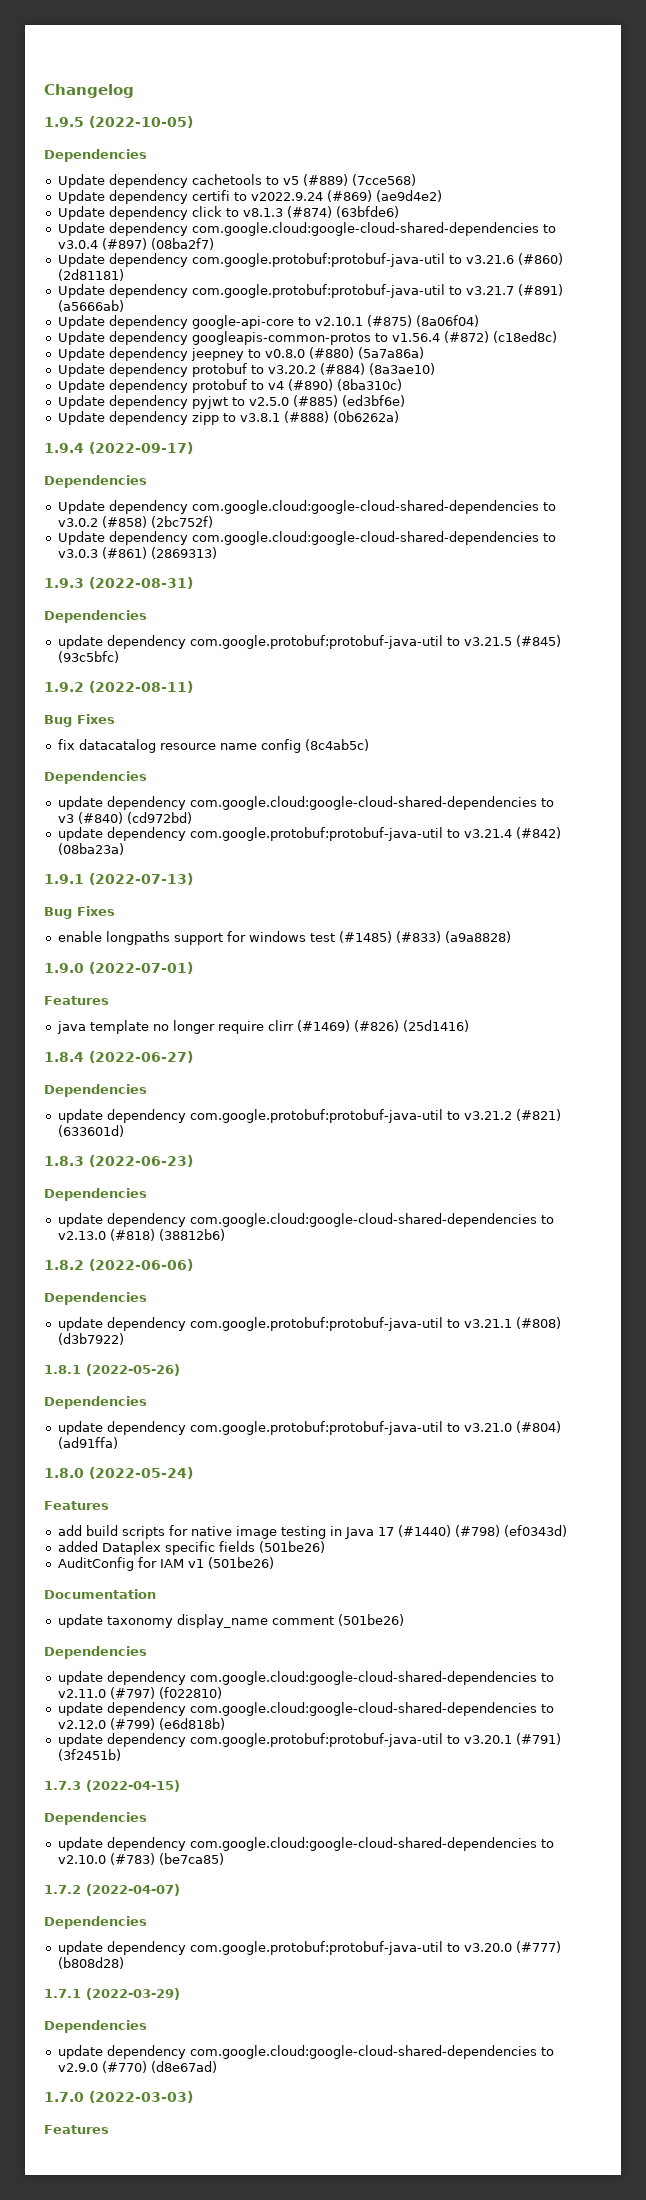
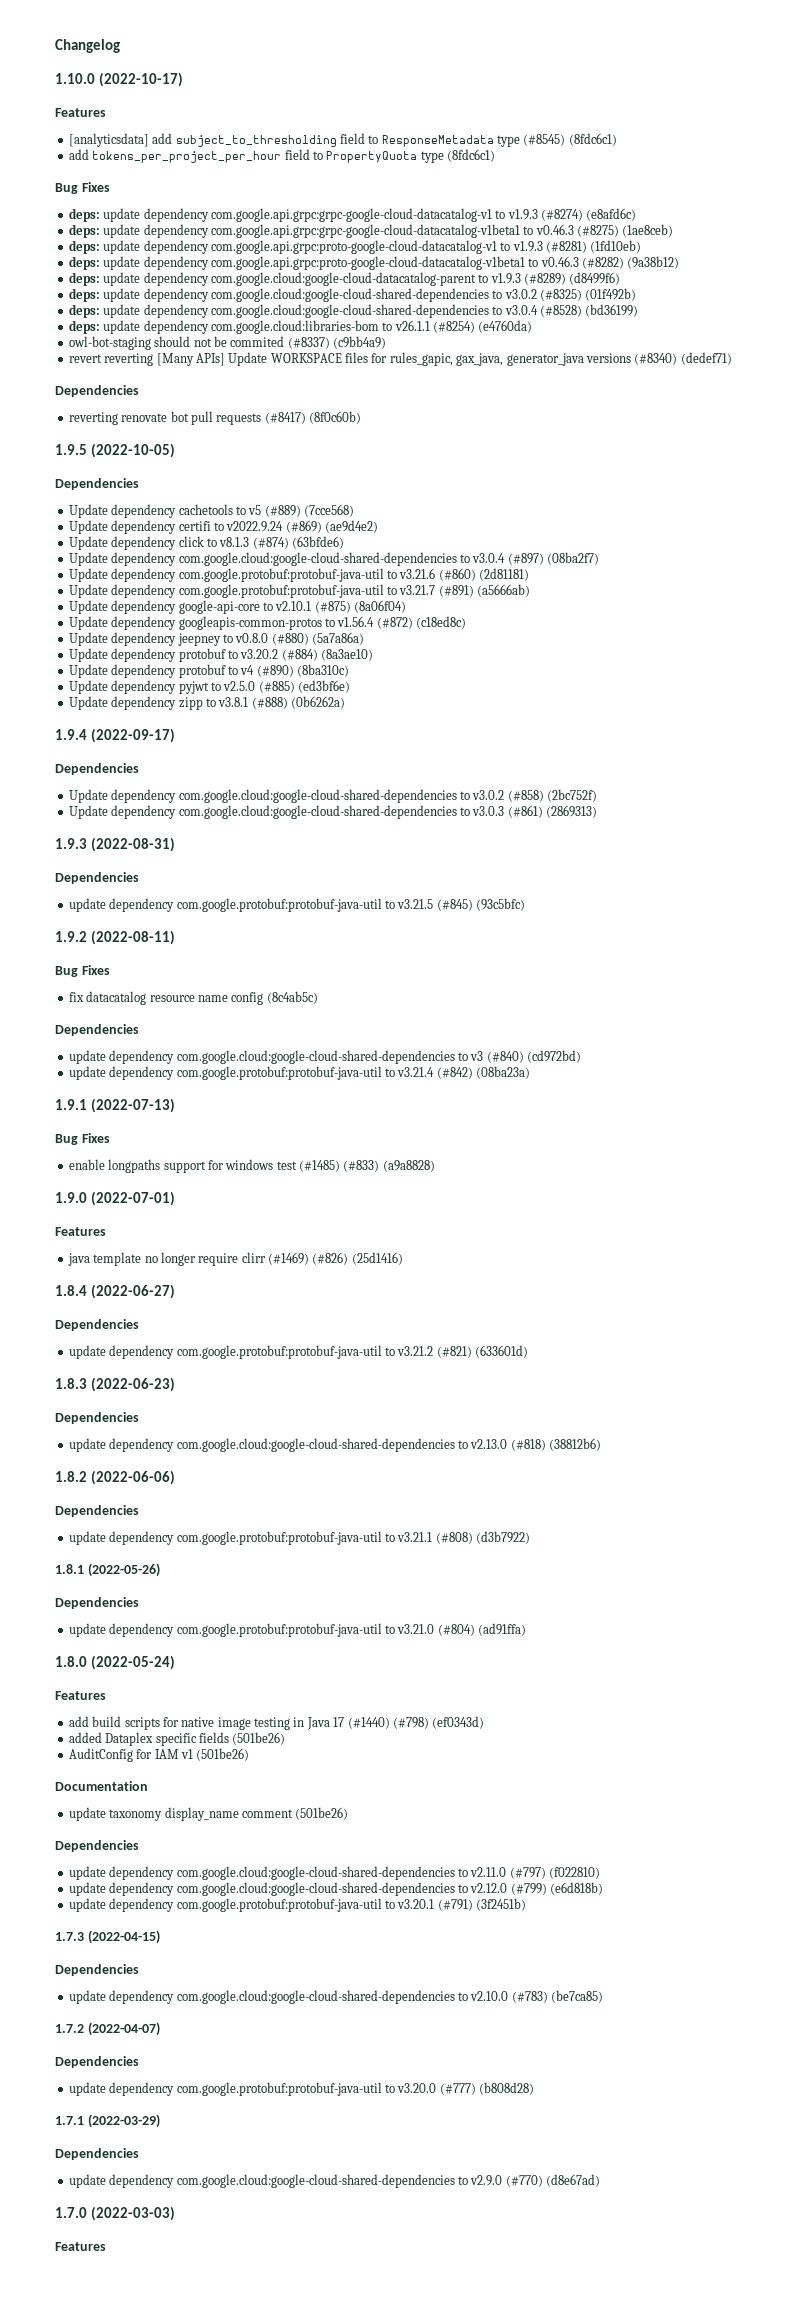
+ 1.10.0 (2022-10-17)
+ Features
+ [analyticsdata] add subject_to_thresholding field to ResponseMetadata type (#8545) (8fdc6c1)
+ add tokens_per_project_per_hour field to PropertyQuota type (8fdc6c1)
+ Bug Fixes
+ deps: update dependency com.google.api.grpc:grpc-google-cloud-datacatalog-v1 to v1.9.3 (#8274) (e8afd6c)
+ deps: update dependency com.google.api.grpc:grpc-google-cloud-datacatalog-v1beta1 to v0.46.3 (#8275) (1ae8ceb)
+ deps: update dependency com.google.api.grpc:proto-google-cloud-datacatalog-v1 to v1.9.3 (#8281) (1fd10eb)
+ deps: update dependency com.google.api.grpc:proto-google-cloud-datacatalog-v1beta1 to v0.46.3 (#8282) (9a38b12)
+ deps: update dependency com.google.cloud:google-cloud-datacatalog-parent to v1.9.3 (#8289) (d8499f6)
+ deps: update dependency com.google.cloud:google-cloud-shared-dependencies to v3.0.2 (#8325) (01f492b)
+ deps: update dependency com.google.cloud:google-cloud-shared-dependencies to v3.0.4 (#8528) (bd36199)
+ deps: update dependency com.google.cloud:libraries-bom to v26.1.1 (#8254) (e4760da)
+ owl-bot-staging should not be commited (#8337) (c9bb4a9)
+ revert reverting [Many APIs] Update WORKSPACE files for rules_gapic, gax_java, generator_java versions (#8340) (dedef71)
+ Dependencies
+ reverting renovate bot pull requests (#8417) (8f0c60b)

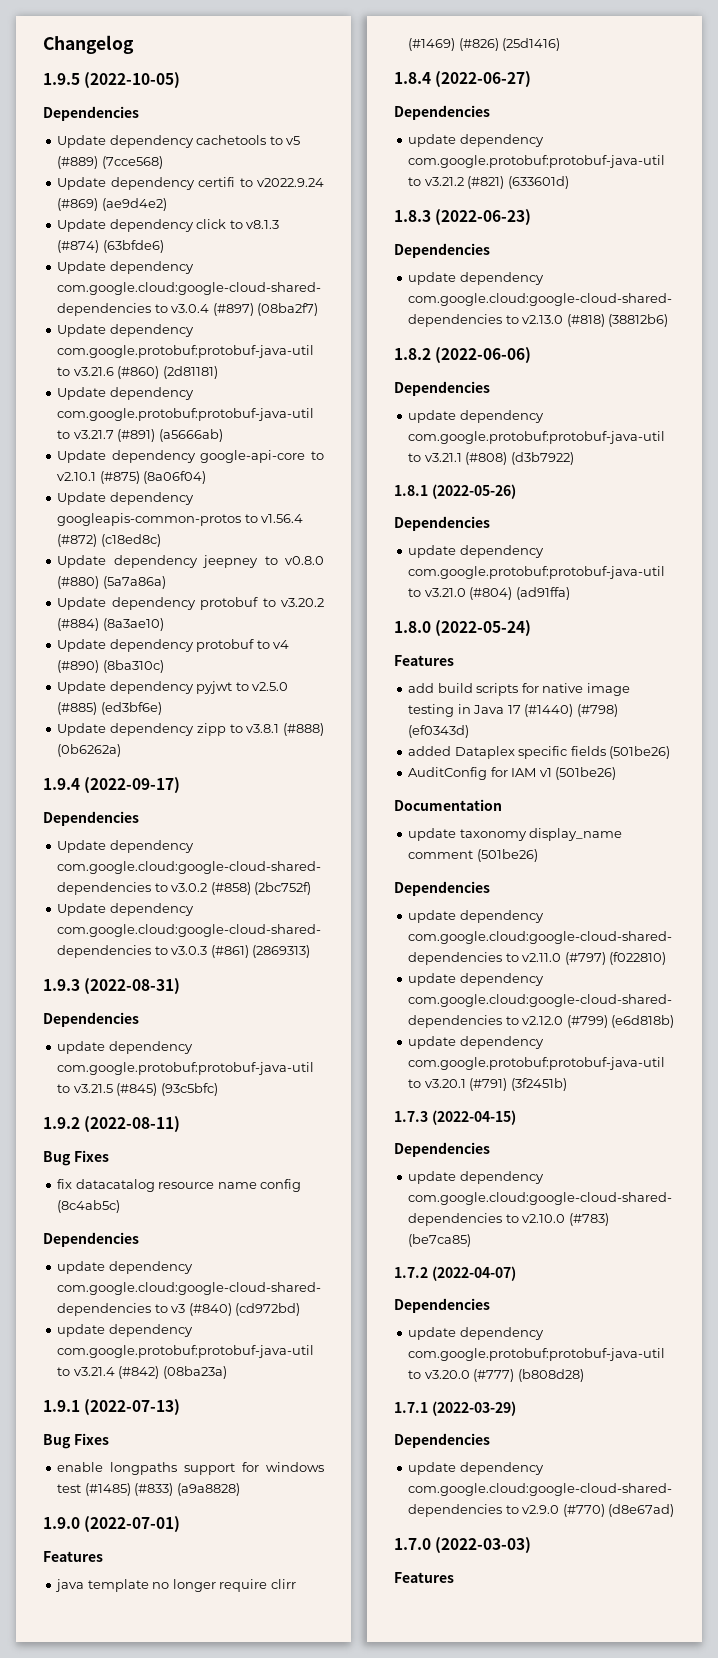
- 1.10.0 (2022-10-17)
- Features
- [analyticsdata] add subject_to_thresholding field to ResponseMetadata type (#8545) (8fdc6c1)
- add tokens_per_project_per_hour field to PropertyQuota type (8fdc6c1)
- Bug Fixes
- deps: update dependency com.google.api.grpc:grpc-google-cloud-datacatalog-v1 to v1.9.3 (#8274) (e8afd6c)
- deps: update dependency com.google.api.grpc:grpc-google-cloud-datacatalog-v1beta1 to v0.46.3 (#8275) (1ae8ceb)
- deps: update dependency com.google.api.grpc:proto-google-cloud-datacatalog-v1 to v1.9.3 (#8281) (1fd10eb)
- deps: update dependency com.google.api.grpc:proto-google-cloud-datacatalog-v1beta1 to v0.46.3 (#8282) (9a38b12)
- deps: update dependency com.google.cloud:google-cloud-datacatalog-parent to v1.9.3 (#8289) (d8499f6)
- deps: update dependency com.google.cloud:google-cloud-shared-dependencies to v3.0.2 (#8325) (01f492b)
- deps: update dependency com.google.cloud:google-cloud-shared-dependencies to v3.0.4 (#8528) (bd36199)
- deps: update dependency com.google.cloud:libraries-bom to v26.1.1 (#8254) (e4760da)
- owl-bot-staging should not be commited (#8337) (c9bb4a9)
- revert reverting [Many APIs] Update WORKSPACE files for rules_gapic, gax_java, generator_java versions (#8340) (dedef71)
- Dependencies
- reverting renovate bot pull requests (#8417) (8f0c60b)

